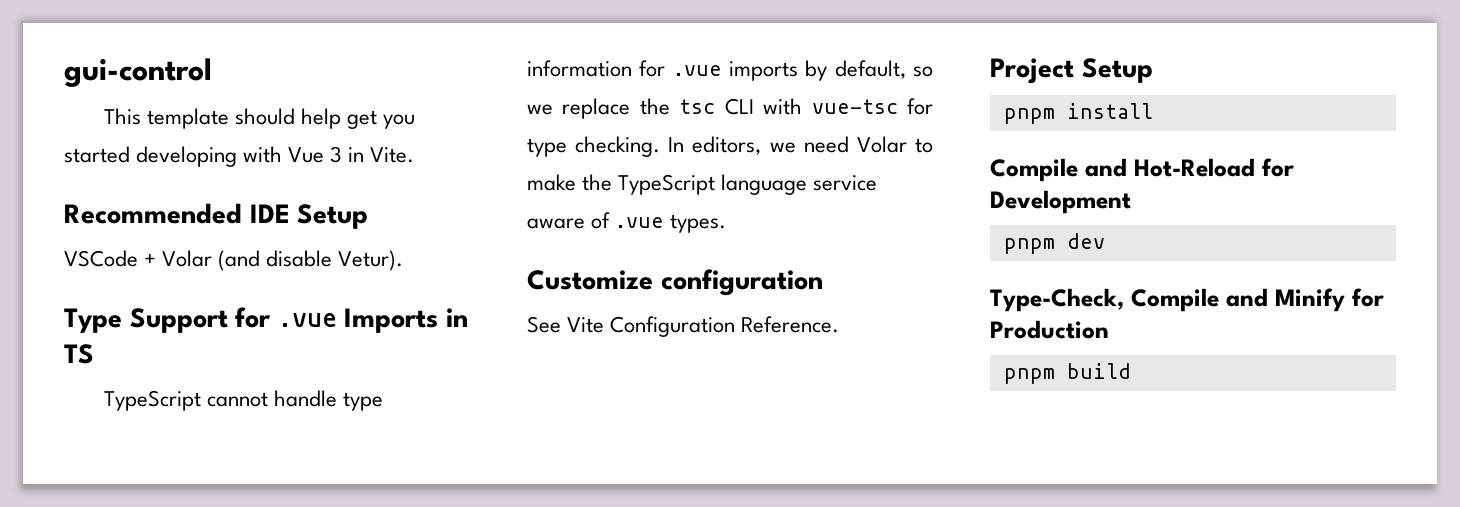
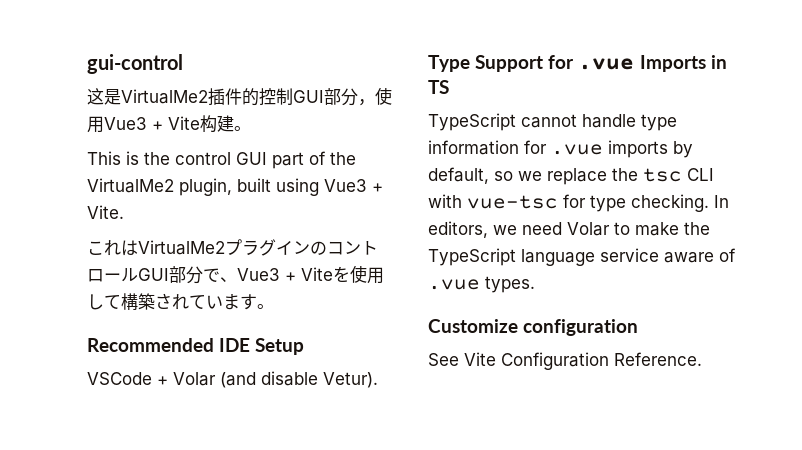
- This template should help get you started developing with Vue 3 in Vite.
+ 这是VirtualMe2插件的控制GUI部分，使用Vue3 + Vite构建。
+ This is the control GUI part of the VirtualMe2 plugin, built using Vue3 + Vite.
+ これはVirtualMe2プラグインのコントロールGUI部分で、Vue3 + Viteを使用して構築されています。
- Project Setup
- pnpm install
- Compile and Hot-Reload for Development
- pnpm dev
- Type-Check, Compile and Minify for Production
- pnpm build

